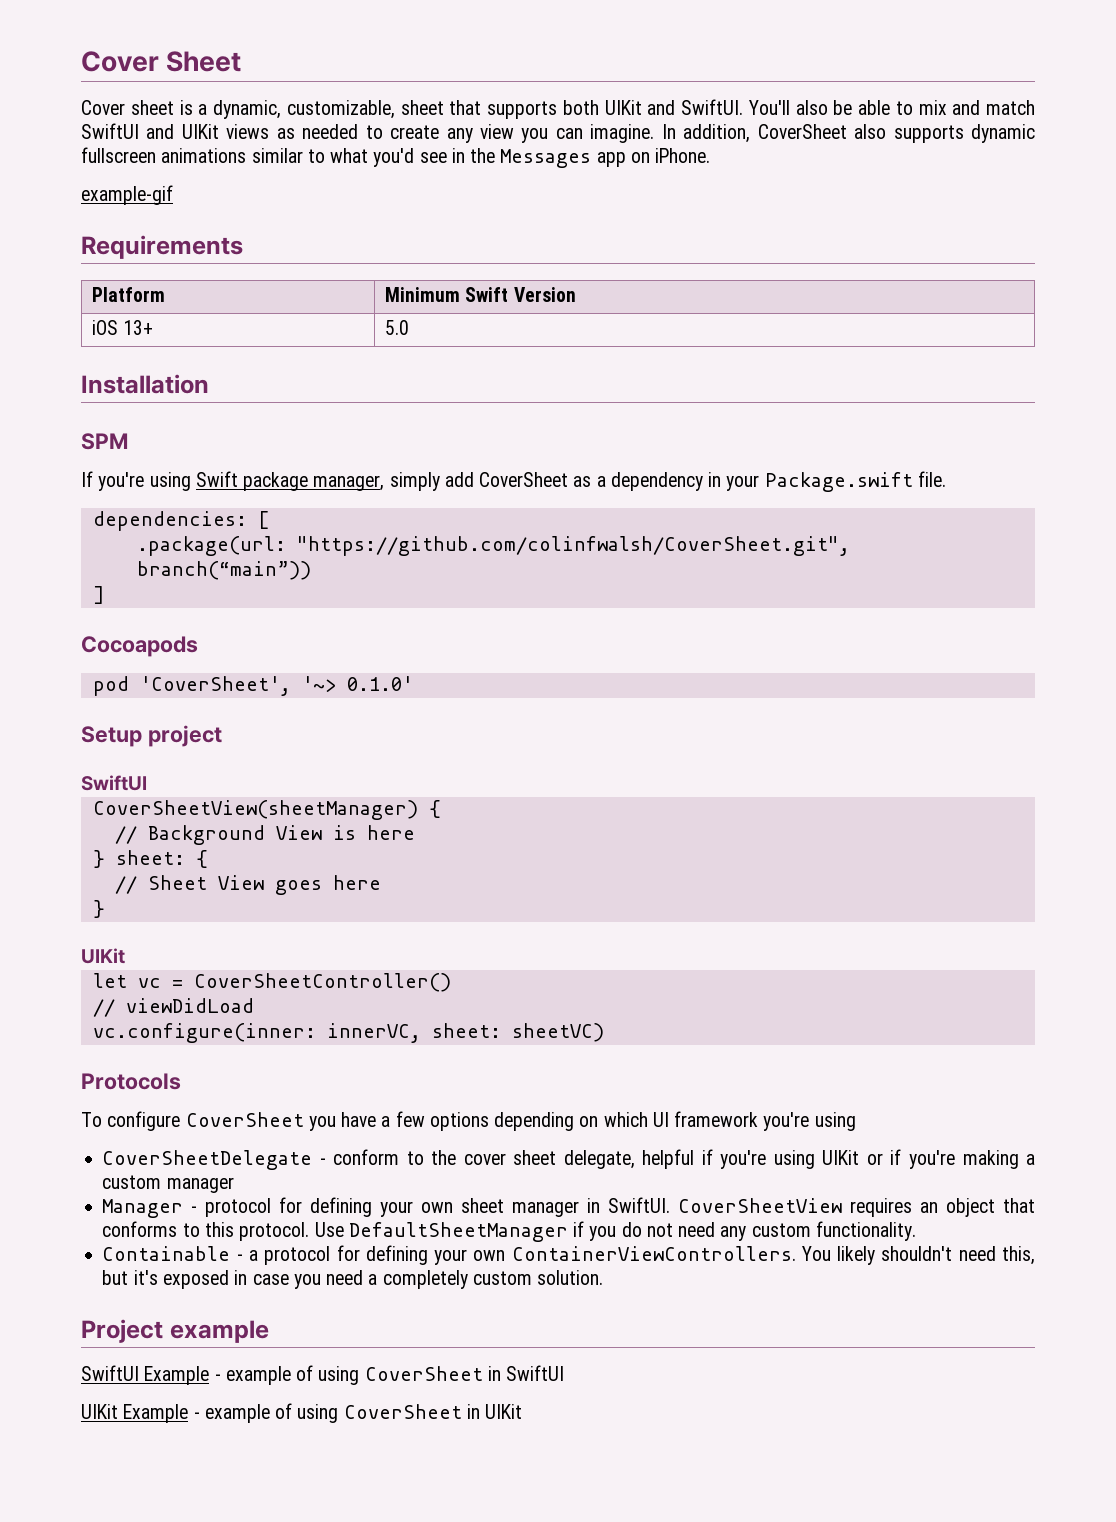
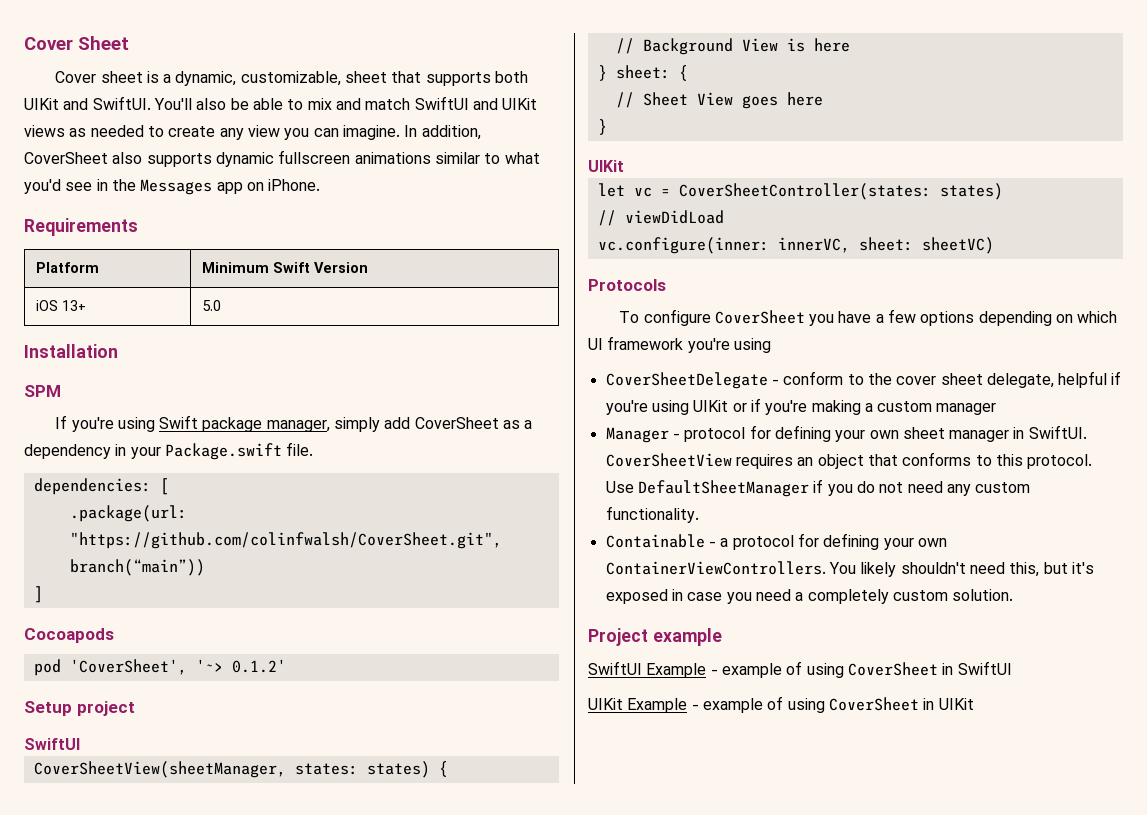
- example-gif
- pod 'CoverSheet', '~> 0.1.0'
+ pod 'CoverSheet', '~> 0.1.2'
- CoverSheetView(sheetManager) {
+ CoverSheetView(sheetManager, states: states) {
- let vc = CoverSheetController()
+ let vc = CoverSheetController(states: states)

